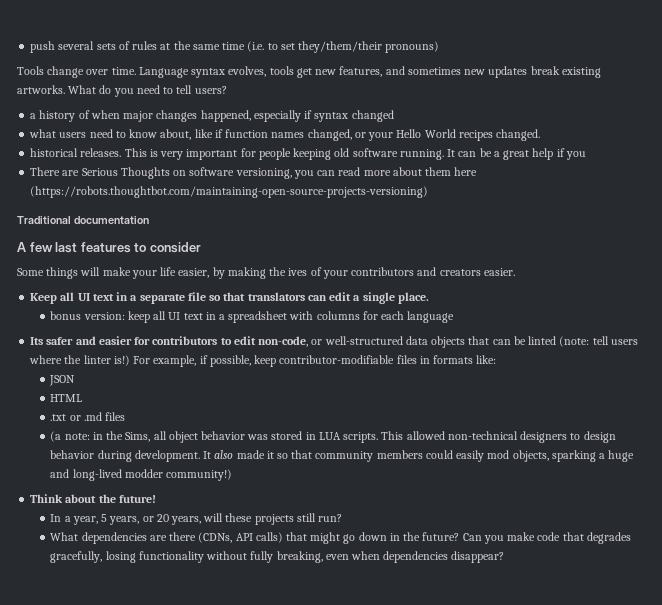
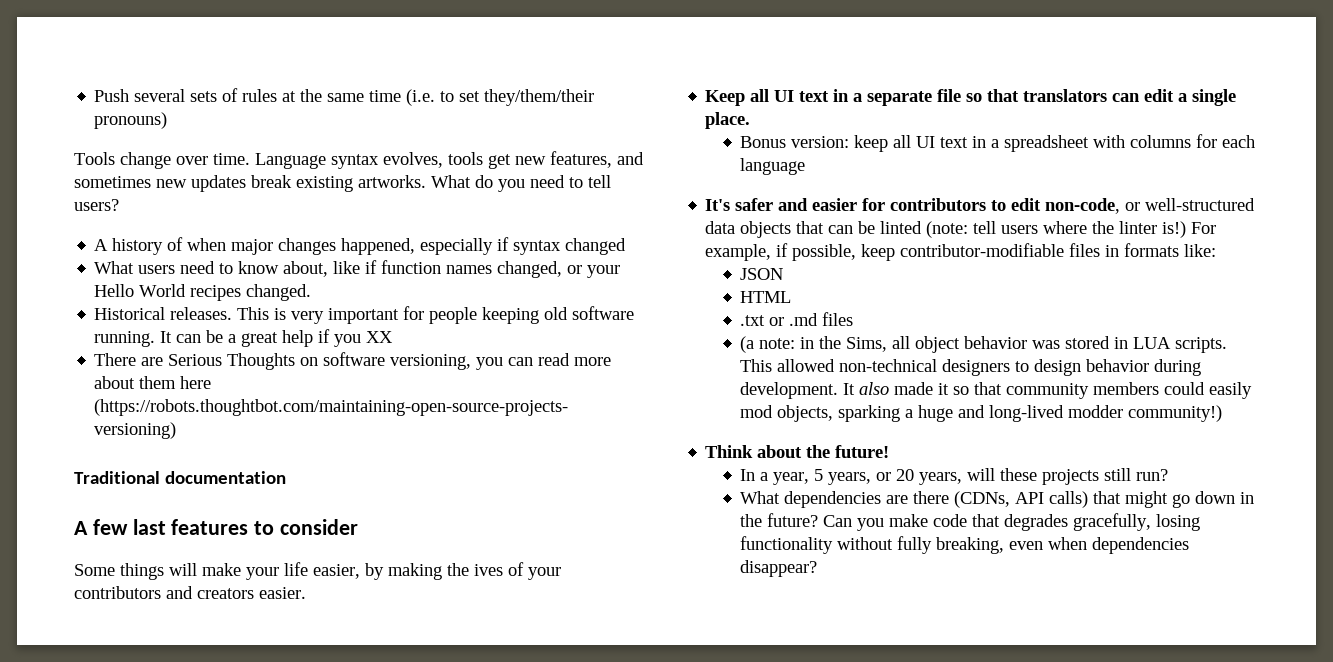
- push several sets of rules at the same time (i.e. to set they/them/their pronouns)
+ Push several sets of rules at the same time (i.e. to set they/them/their pronouns)
- a history of when major changes happened, especially if syntax changed
+ A history of when major changes happened, especially if syntax changed
- what users need to know about, like if function names changed, or your Hello World recipes changed.
+ What users need to know about, like if function names changed, or your Hello World recipes changed.
- historical releases.
+ Historical releases.
- It can be a great help if you
+ It can be a great help if you XX
- bonus version: keep all UI text in a spreadsheet with columns for each language
+ Bonus version: keep all UI text in a spreadsheet with columns for each language
- Its safer and easier for contributors to edit non-code, or well-structured data objects that can be linted (note: tell users where the linter is!)
+ It's safer and easier for contributors to edit non-code, or well-structured data objects that can be linted (note: tell users where the linter is!)

